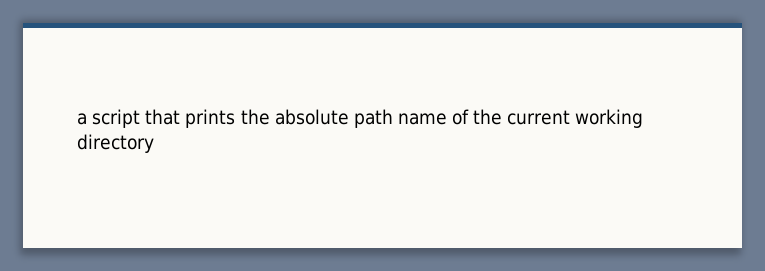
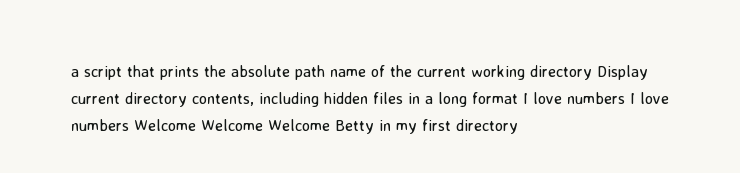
- a script that prints the absolute path name of the current working directory
+ a script that prints the absolute path name of the current working directory Display current directory contents, including hidden files in a long format I love numbers I love numbers Welcome Welcome Welcome Betty in my first directory

